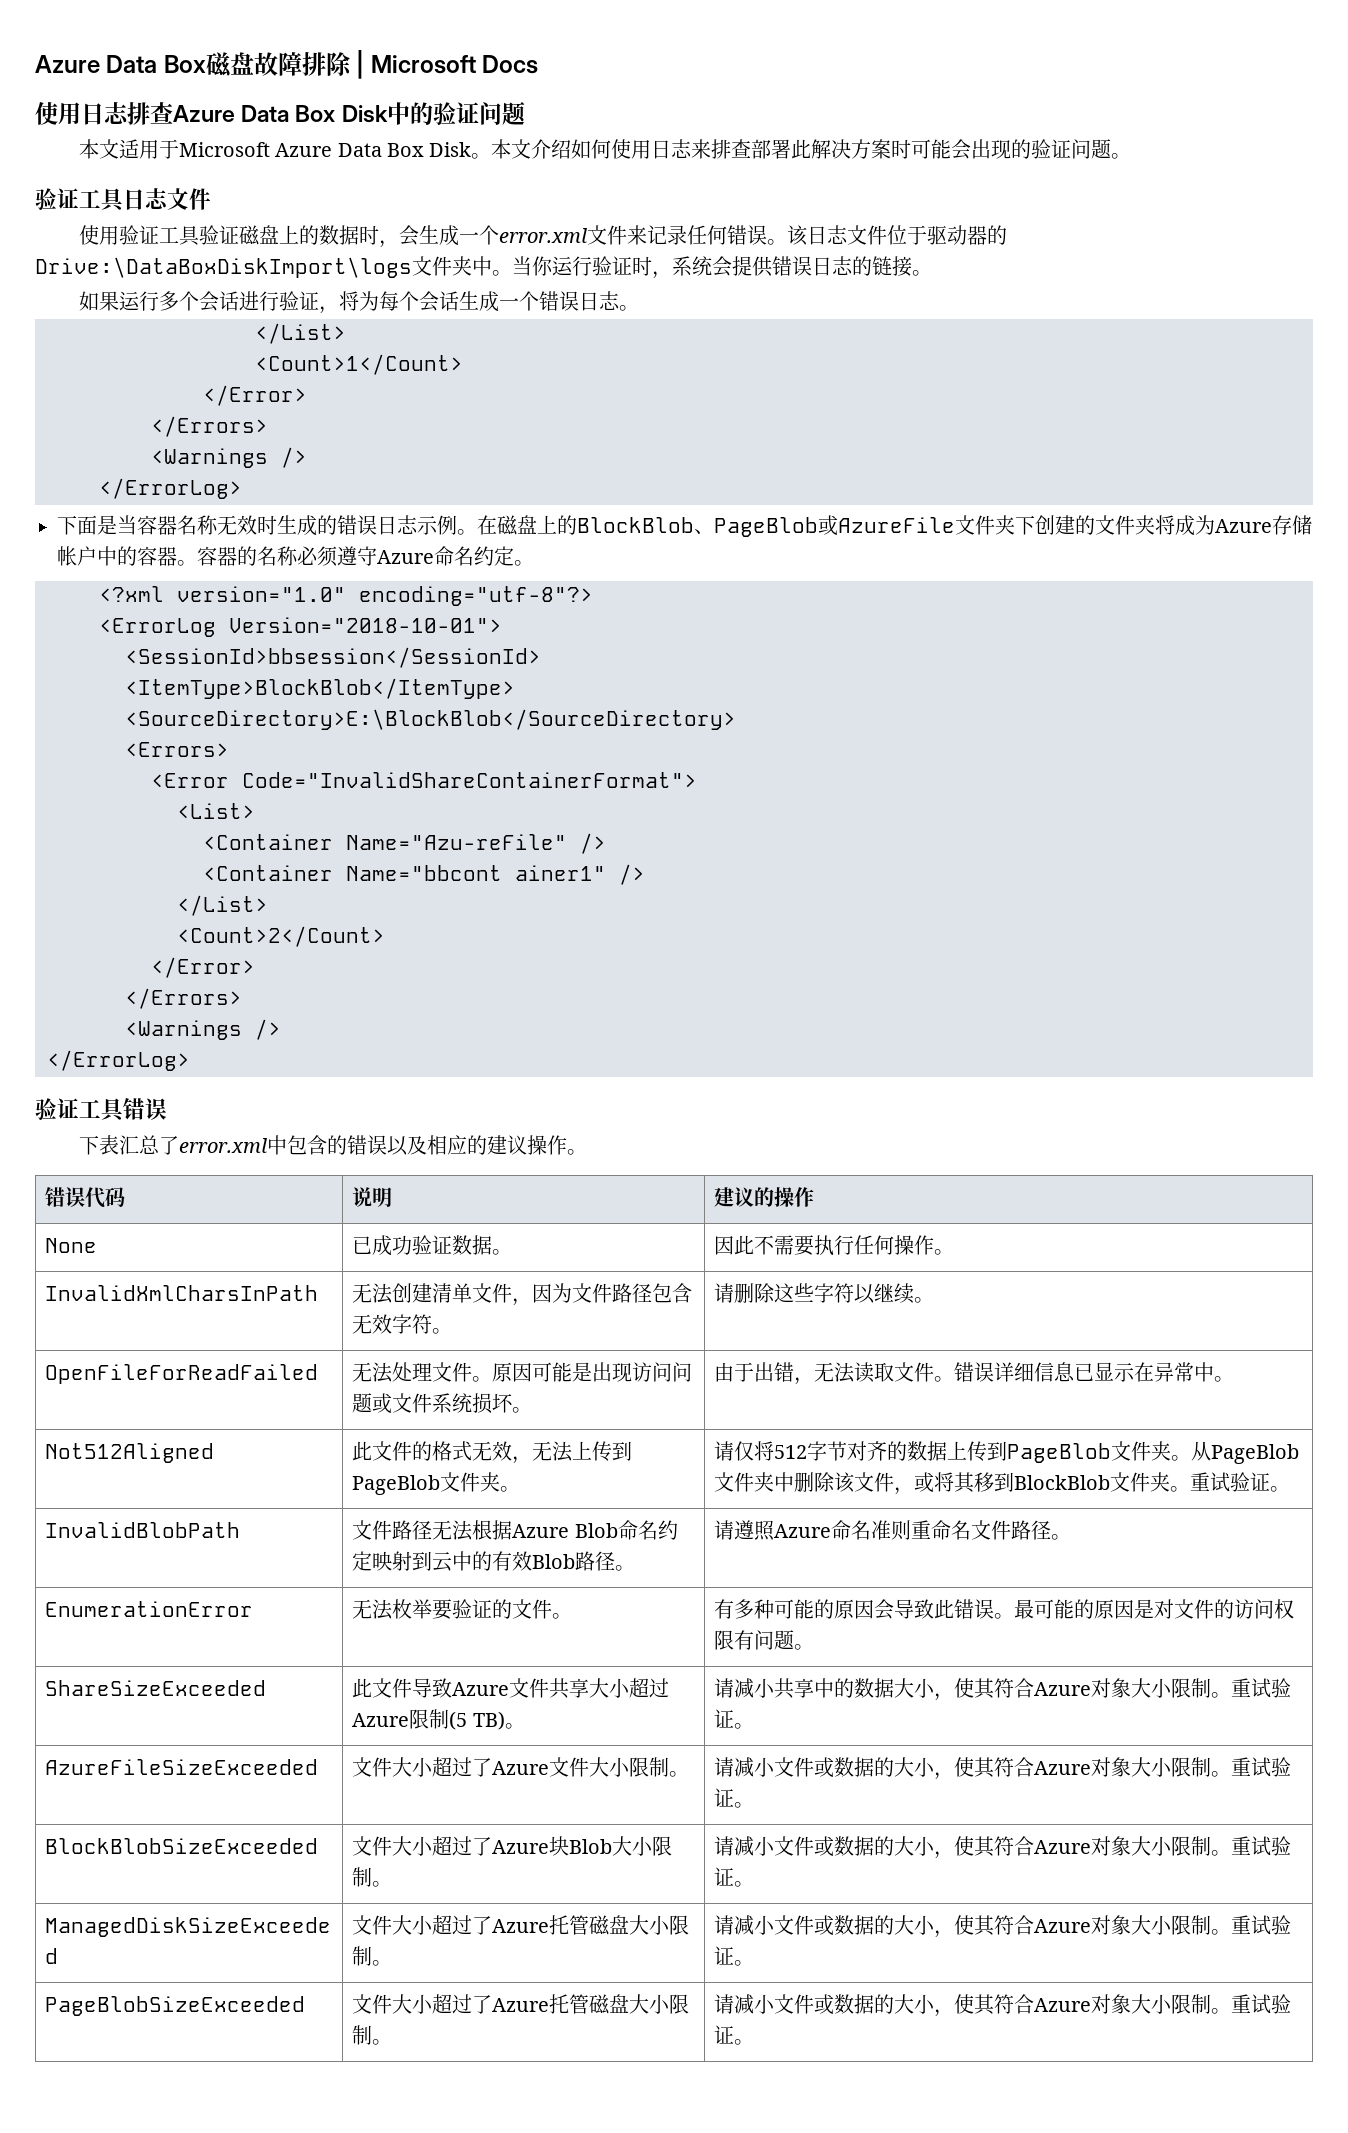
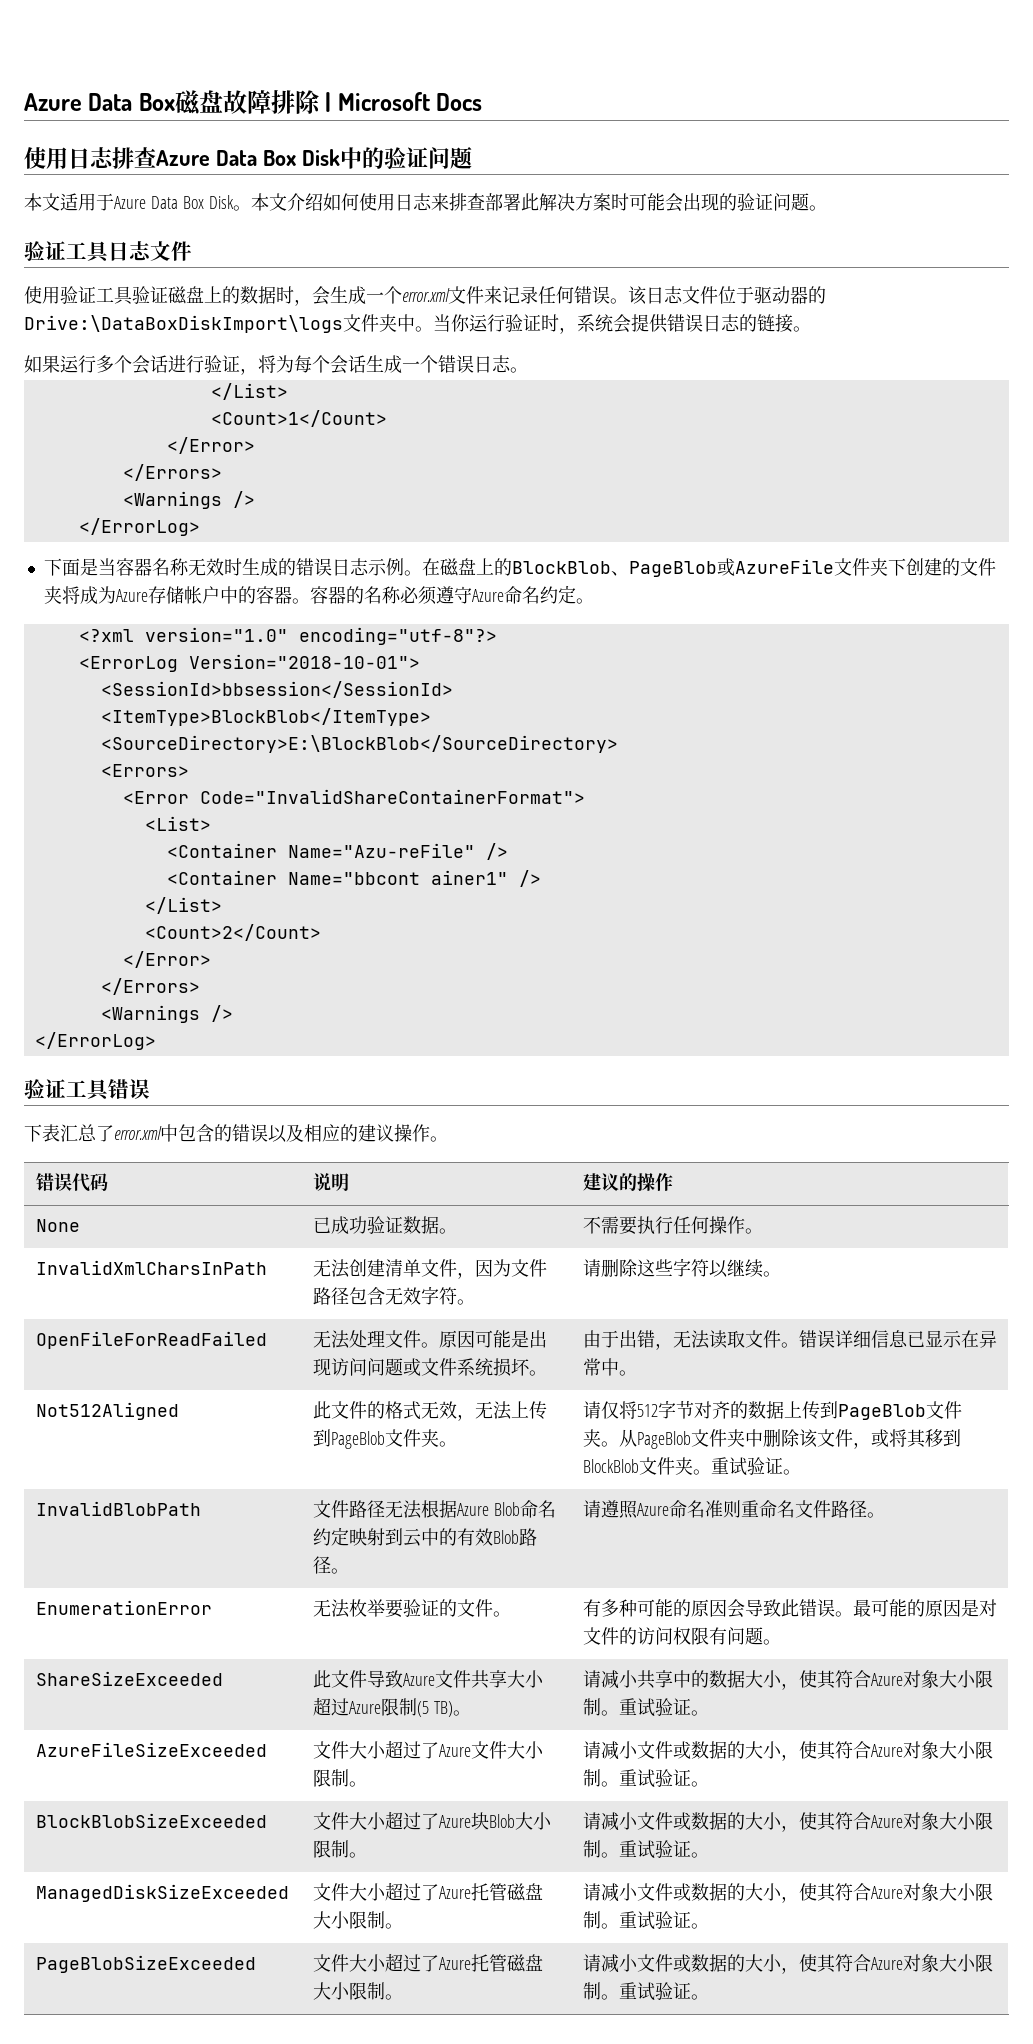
- 本文适用于Microsoft Azure Data Box Disk。
+ 本文适用于Azure Data Box Disk。
- None | 已成功验证数据。 | 因此不需要执行任何操作。
+ None | 已成功验证数据。 | 不需要执行任何操作。

